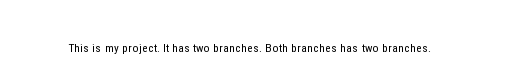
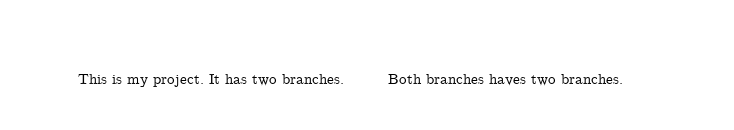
- Both branches has two branches.
+ Both branches haves two branches.

